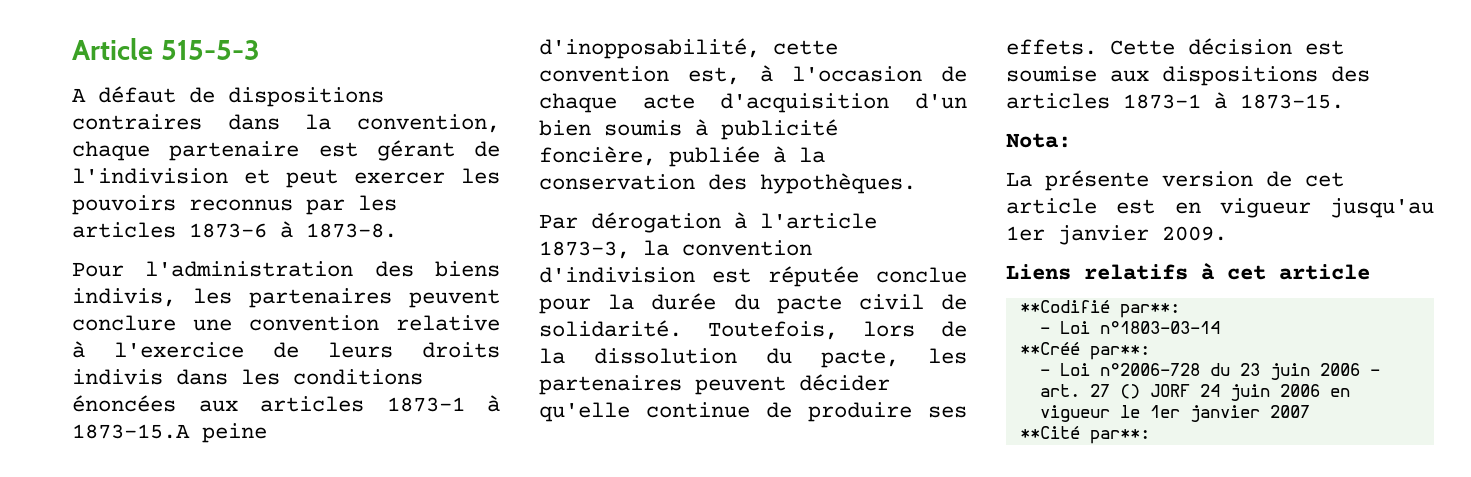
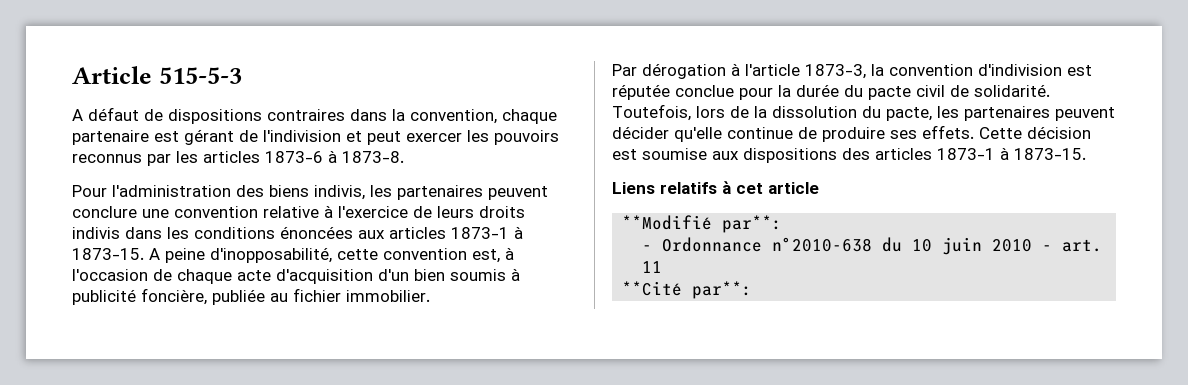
- Pour l'administration des biens indivis, les partenaires peuvent conclure une convention relative à l'exercice de leurs droits indivis dans les conditions énoncées aux articles 1873-1 à 1873-15.A peine d'inopposabilité, cette convention est, à l'occasion de chaque acte d'acquisition d'un bien soumis à publicité foncière, publiée à la conservation des hypothèques.
+ Pour l'administration des biens indivis, les partenaires peuvent conclure une convention relative à l'exercice de leurs droits indivis dans les conditions énoncées aux articles 1873-1 à 1873-15. A peine d'inopposabilité, cette convention est, à l'occasion de chaque acte d'acquisition d'un bien soumis à publicité foncière, publiée au fichier immobilier.
- Nota:
- La présente version de cet article est en vigueur jusqu'au 1er janvier 2009.
- **Codifié par**:
- - Loi n°1803-03-14
- **Créé par**:
- - Loi n°2006-728 du 23 juin 2006 - art. 27 () JORF 24 juin 2006 en vigueur le 1er janvier 2007
+ **Modifié par**:
+ - Ordonnance n°2010-638 du 10 juin 2010 - art. 11

